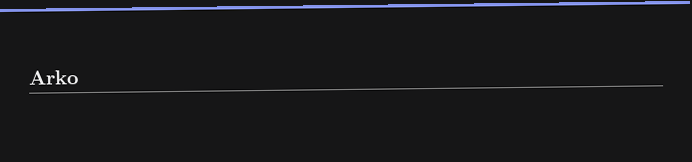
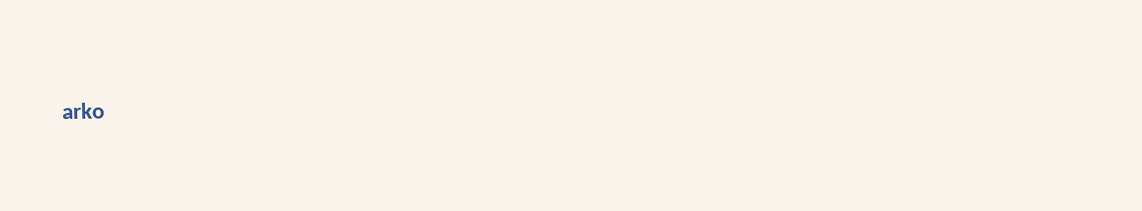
- Arko
+ arko

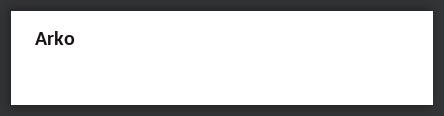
- arko
+ Arko

